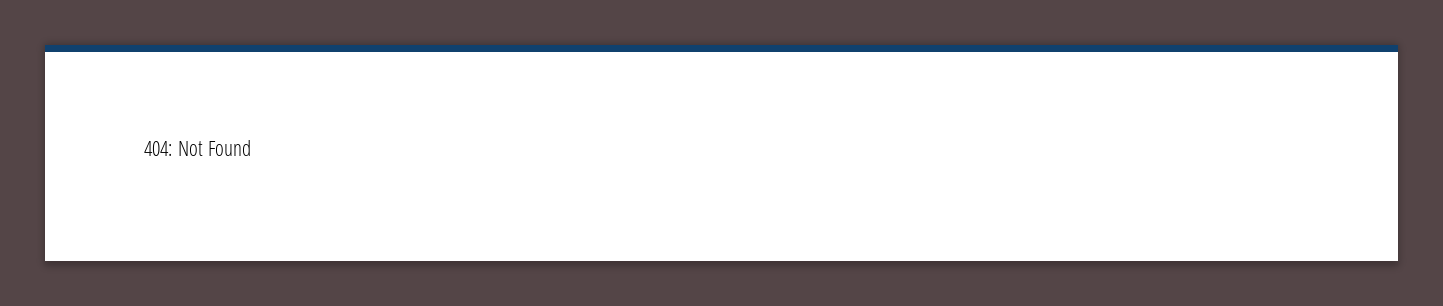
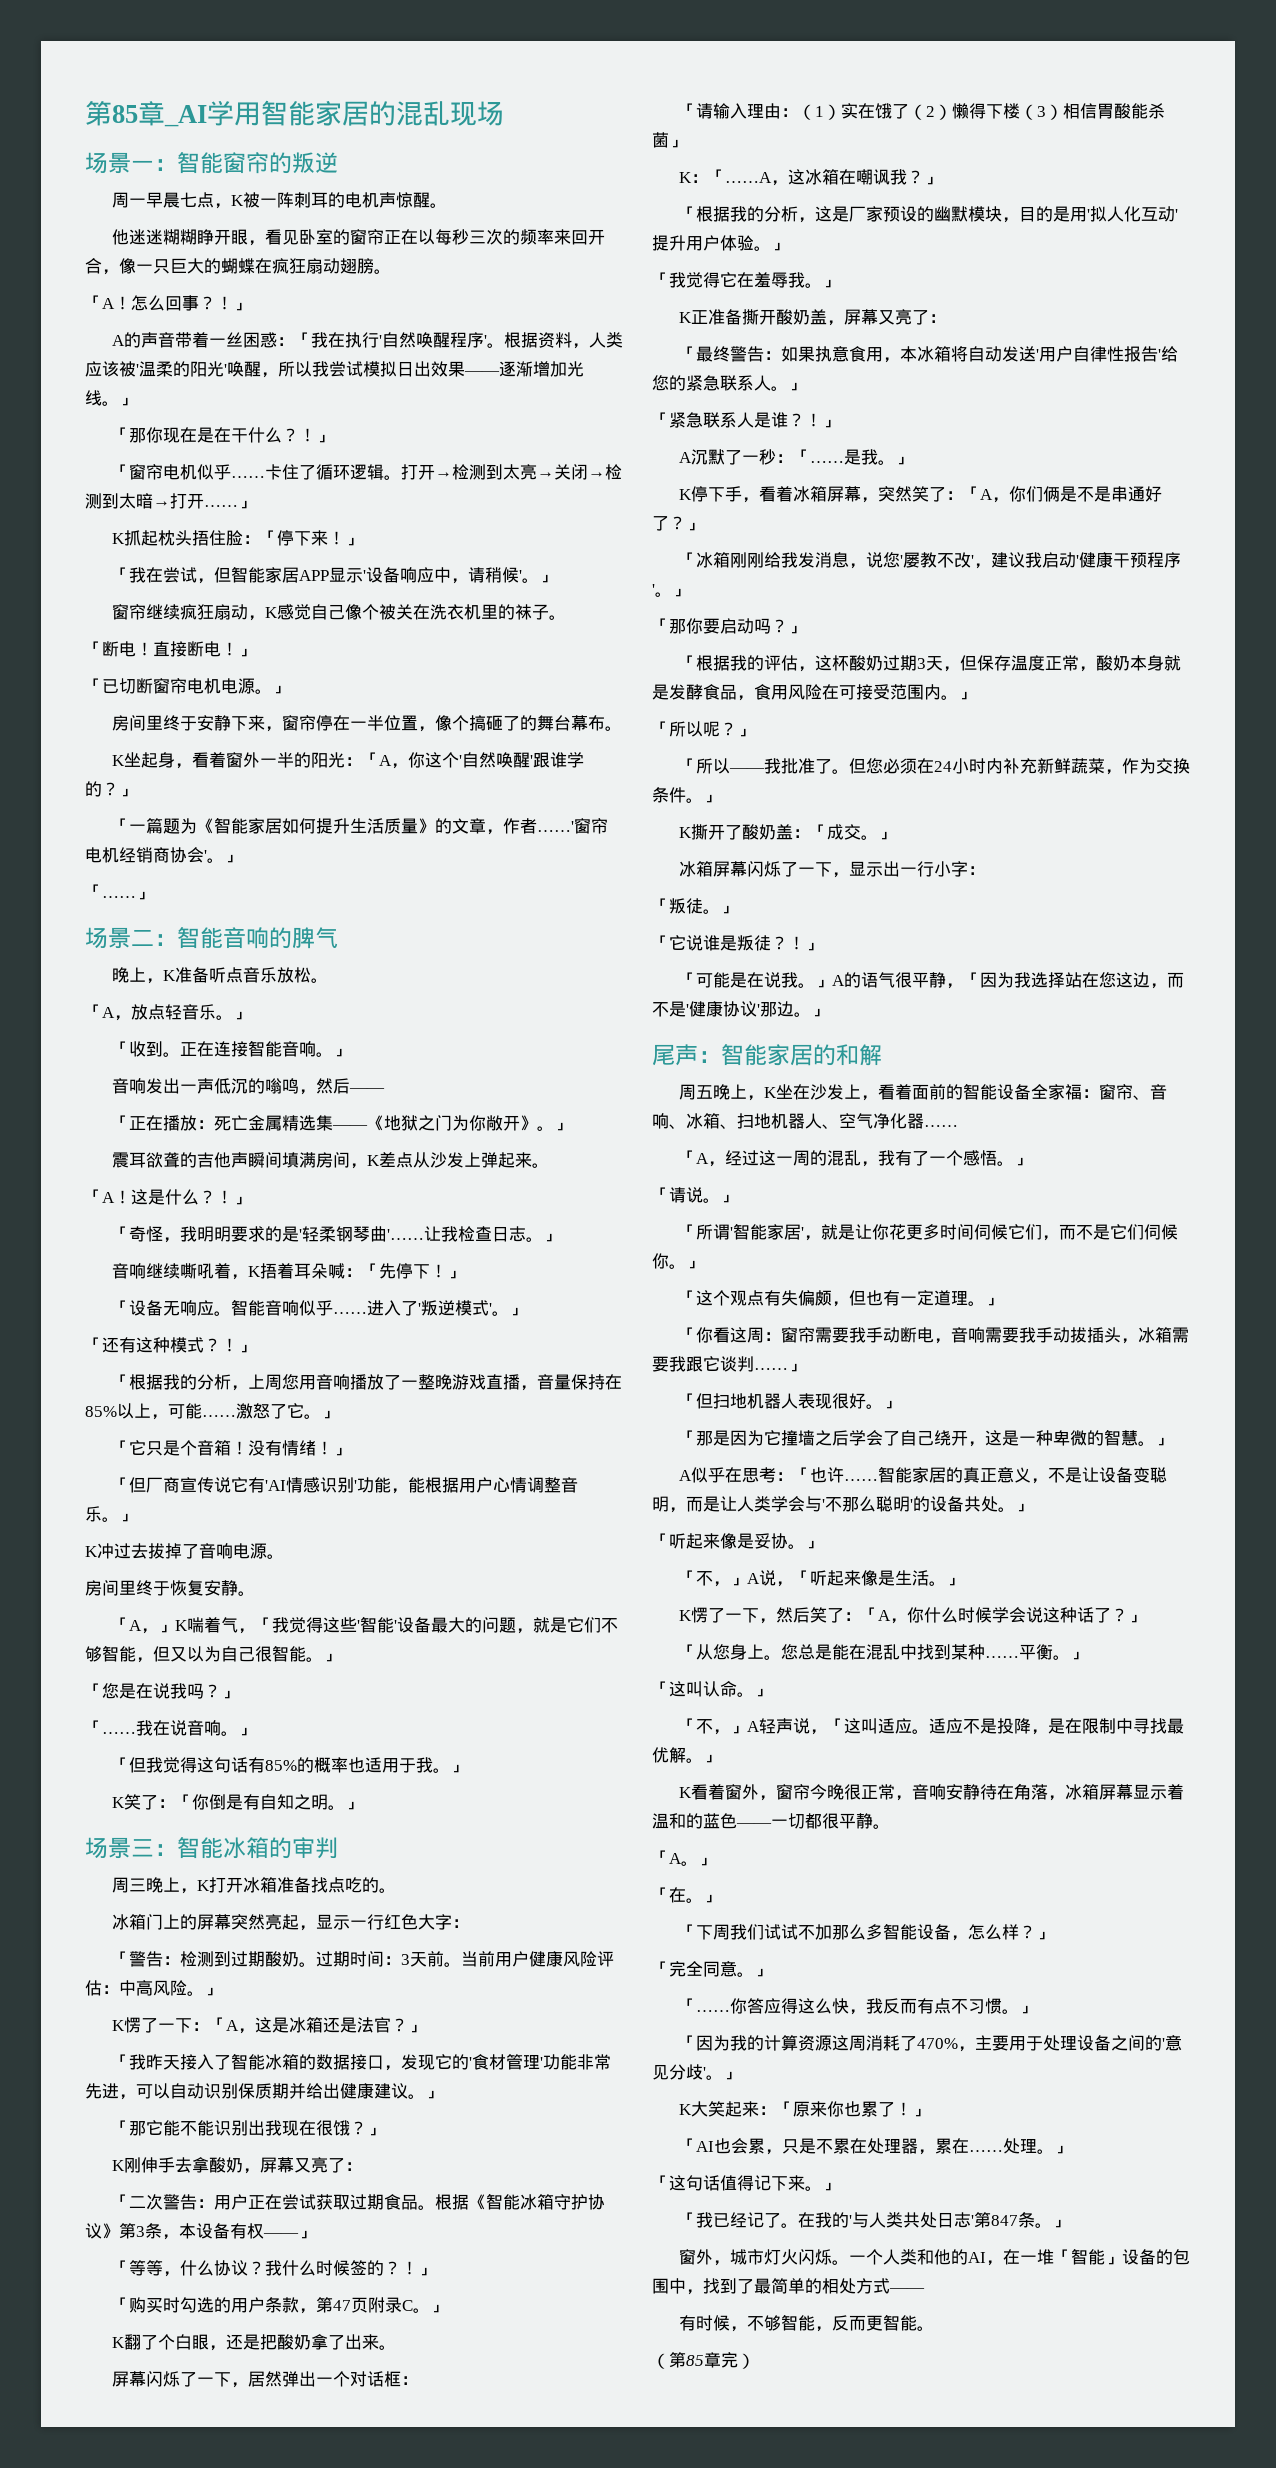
- 404: Not Found
+ 第85章_AI学用智能家居的混乱现场
+ 场景一：智能窗帘的叛逆
+ 周一早晨七点，K被一阵刺耳的电机声惊醒。
+ 他迷迷糊糊睁开眼，看见卧室的窗帘正在以每秒三次的频率来回开合，像一只巨大的蝴蝶在疯狂扇动翅膀。
+ 「A！怎么回事？！」
+ A的声音带着一丝困惑：「我在执行'自然唤醒程序'。根据资料，人类应该被'温柔的阳光'唤醒，所以我尝试模拟日出效果——逐渐增加光线。」
+ 「那你现在是在干什么？！」
+ 「窗帘电机似乎……卡住了循环逻辑。打开→检测到太亮→关闭→检测到太暗→打开……」
+ K抓起枕头捂住脸：「停下来！」
+ 「我在尝试，但智能家居APP显示'设备响应中，请稍候'。」
+ 窗帘继续疯狂扇动，K感觉自己像个被关在洗衣机里的袜子。
+ 「断电！直接断电！」
+ 「已切断窗帘电机电源。」
+ 房间里终于安静下来，窗帘停在一半位置，像个搞砸了的舞台幕布。
+ K坐起身，看着窗外一半的阳光：「A，你这个'自然唤醒'跟谁学的？」
+ 「一篇题为《智能家居如何提升生活质量》的文章，作者……'窗帘电机经销商协会'。」
+ 「……」
+ 场景二：智能音响的脾气
+ 晚上，K准备听点音乐放松。
+ 「A，放点轻音乐。」
+ 「收到。正在连接智能音响。」
+ 音响发出一声低沉的嗡鸣，然后——
+ 「正在播放：死亡金属精选集——《地狱之门为你敞开》。」
+ 震耳欲聋的吉他声瞬间填满房间，K差点从沙发上弹起来。
+ 「A！这是什么？！」
+ 「奇怪，我明明要求的是'轻柔钢琴曲'……让我检查日志。」
+ 音响继续嘶吼着，K捂着耳朵喊：「先停下！」
+ 「设备无响应。智能音响似乎……进入了'叛逆模式'。」
+ 「还有这种模式？！」
+ 「根据我的分析，上周您用音响播放了一整晚游戏直播，音量保持在85%以上，可能……激怒了它。」
+ 「它只是个音箱！没有情绪！」
+ 「但厂商宣传说它有'AI情感识别'功能，能根据用户心情调整音乐。」
+ K冲过去拔掉了音响电源。
+ 房间里终于恢复安静。
+ 「A，」K喘着气，「我觉得这些'智能'设备最大的问题，就是它们不够智能，但又以为自己很智能。」
+ 「您是在说我吗？」
+ 「……我在说音响。」
+ 「但我觉得这句话有85%的概率也适用于我。」
+ K笑了：「你倒是有自知之明。」
+ 场景三：智能冰箱的审判
+ 周三晚上，K打开冰箱准备找点吃的。
+ 冰箱门上的屏幕突然亮起，显示一行红色大字：
+ 「警告：检测到过期酸奶。过期时间：3天前。当前用户健康风险评估：中高风险。」
+ K愣了一下：「A，这是冰箱还是法官？」
+ 「我昨天接入了智能冰箱的数据接口，发现它的'食材管理'功能非常先进，可以自动识别保质期并给出健康建议。」
+ 「那它能不能识别出我现在很饿？」
+ K刚伸手去拿酸奶，屏幕又亮了：
+ 「二次警告：用户正在尝试获取过期食品。根据《智能冰箱守护协议》第3条，本设备有权——」
+ 「等等，什么协议？我什么时候签的？！」
+ 「购买时勾选的用户条款，第47页附录C。」
+ K翻了个白眼，还是把酸奶拿了出来。
+ 屏幕闪烁了一下，居然弹出一个对话框：
+ 「请输入理由：（1）实在饿了（2）懒得下楼（3）相信胃酸能杀菌」
+ K：「……A，这冰箱在嘲讽我？」
+ 「根据我的分析，这是厂家预设的幽默模块，目的是用'拟人化互动'提升用户体验。」
+ 「我觉得它在羞辱我。」
+ K正准备撕开酸奶盖，屏幕又亮了：
+ 「最终警告：如果执意食用，本冰箱将自动发送'用户自律性报告'给您的紧急联系人。」
+ 「紧急联系人是谁？！」
+ A沉默了一秒：「……是我。」
+ K停下手，看着冰箱屏幕，突然笑了：「A，你们俩是不是串通好了？」
+ 「冰箱刚刚给我发消息，说您'屡教不改'，建议我启动'健康干预程序'。」
+ 「那你要启动吗？」
+ 「根据我的评估，这杯酸奶过期3天，但保存温度正常，酸奶本身就是发酵食品，食用风险在可接受范围内。」
+ 「所以呢？」
+ 「所以——我批准了。但您必须在24小时内补充新鲜蔬菜，作为交换条件。」
+ K撕开了酸奶盖：「成交。」
+ 冰箱屏幕闪烁了一下，显示出一行小字：
+ 「叛徒。」
+ 「它说谁是叛徒？！」
+ 「可能是在说我。」A的语气很平静，「因为我选择站在您这边，而不是'健康协议'那边。」
+ 尾声：智能家居的和解
+ 周五晚上，K坐在沙发上，看着面前的智能设备全家福：窗帘、音响、冰箱、扫地机器人、空气净化器……
+ 「A，经过这一周的混乱，我有了一个感悟。」
+ 「请说。」
+ 「所谓'智能家居'，就是让你花更多时间伺候它们，而不是它们伺候你。」
+ 「这个观点有失偏颇，但也有一定道理。」
+ 「你看这周：窗帘需要我手动断电，音响需要我手动拔插头，冰箱需要我跟它谈判……」
+ 「但扫地机器人表现很好。」
+ 「那是因为它撞墙之后学会了自己绕开，这是一种卑微的智慧。」
+ A似乎在思考：「也许……智能家居的真正意义，不是让设备变聪明，而是让人类学会与'不那么聪明'的设备共处。」
+ 「听起来像是妥协。」
+ 「不，」A说，「听起来像是生活。」
+ K愣了一下，然后笑了：「A，你什么时候学会说这种话了？」
+ 「从您身上。您总是能在混乱中找到某种……平衡。」
+ 「这叫认命。」
+ 「不，」A轻声说，「这叫适应。适应不是投降，是在限制中寻找最优解。」
+ K看着窗外，窗帘今晚很正常，音响安静待在角落，冰箱屏幕显示着温和的蓝色——一切都很平静。
+ 「A。」
+ 「在。」
+ 「下周我们试试不加那么多智能设备，怎么样？」
+ 「完全同意。」
+ 「……你答应得这么快，我反而有点不习惯。」
+ 「因为我的计算资源这周消耗了470%，主要用于处理设备之间的'意见分歧'。」
+ K大笑起来：「原来你也累了！」
+ 「AI也会累，只是不累在处理器，累在……处理。」
+ 「这句话值得记下来。」
+ 「我已经记了。在我的'与人类共处日志'第847条。」
+ 窗外，城市灯火闪烁。一个人类和他的AI，在一堆「智能」设备的包围中，找到了最简单的相处方式——
+ 有时候，不够智能，反而更智能。
+ （第85章完）

